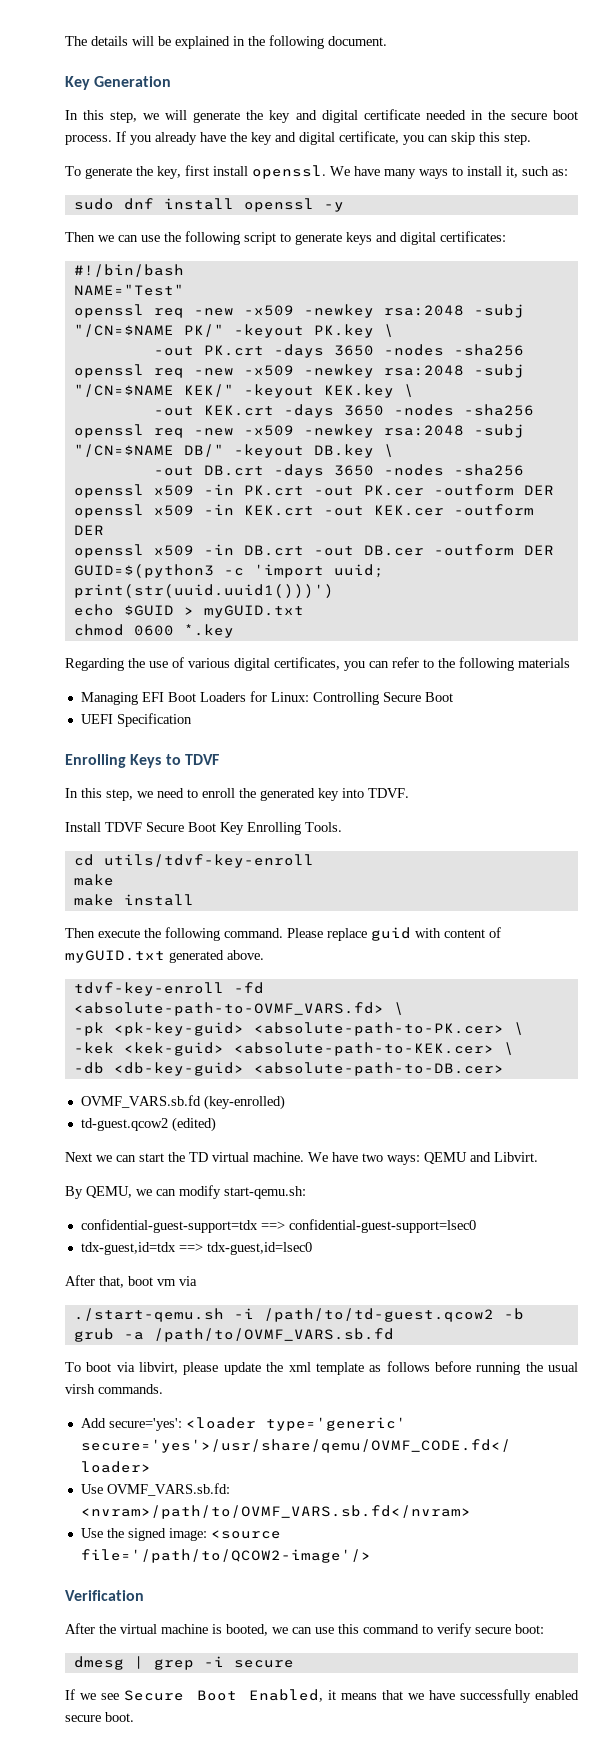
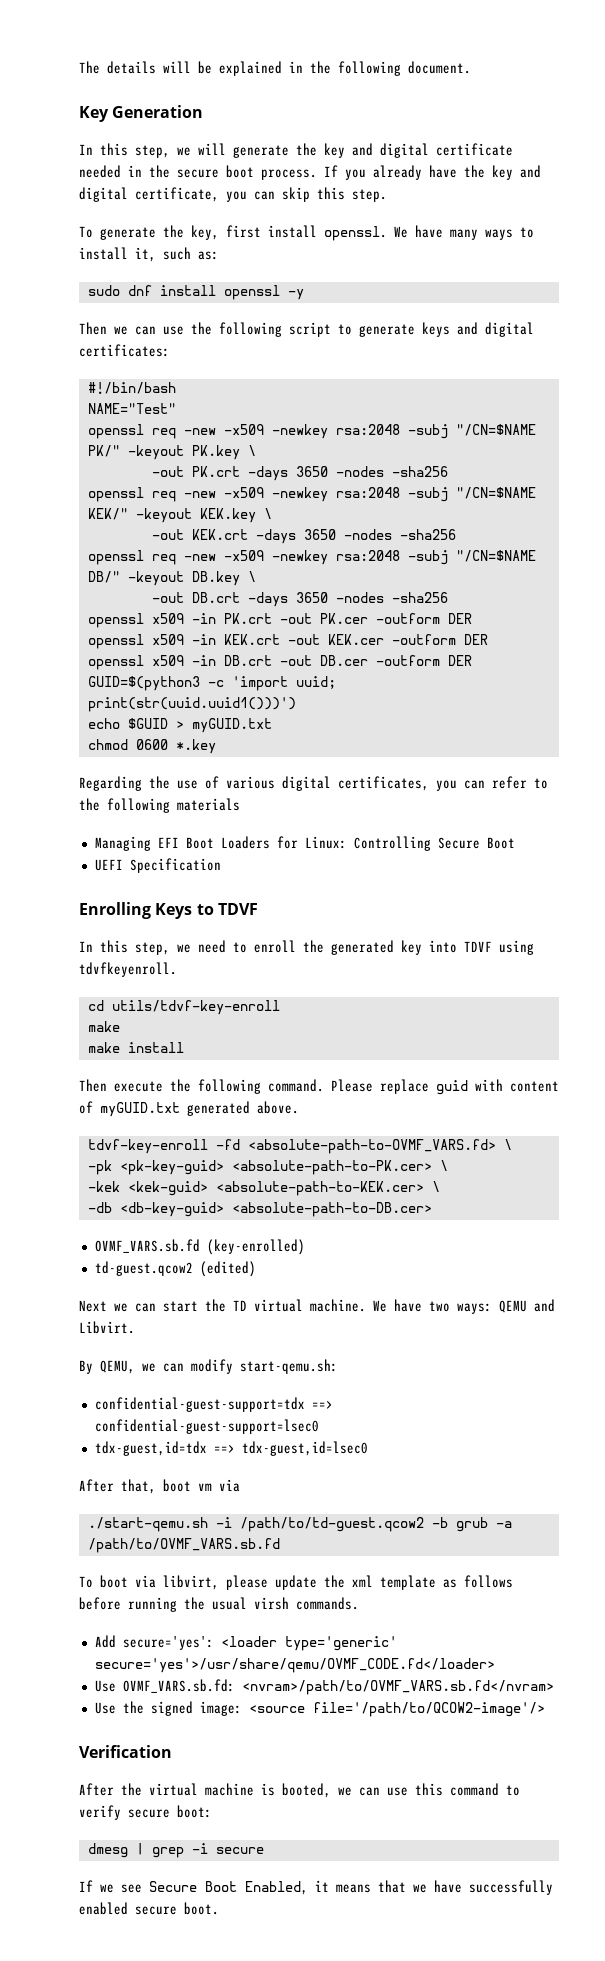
- In this step, we need to enroll the generated key into TDVF.
- Install TDVF Secure Boot Key Enrolling Tools.
+ In this step, we need to enroll the generated key into TDVF using tdvfkeyenroll.

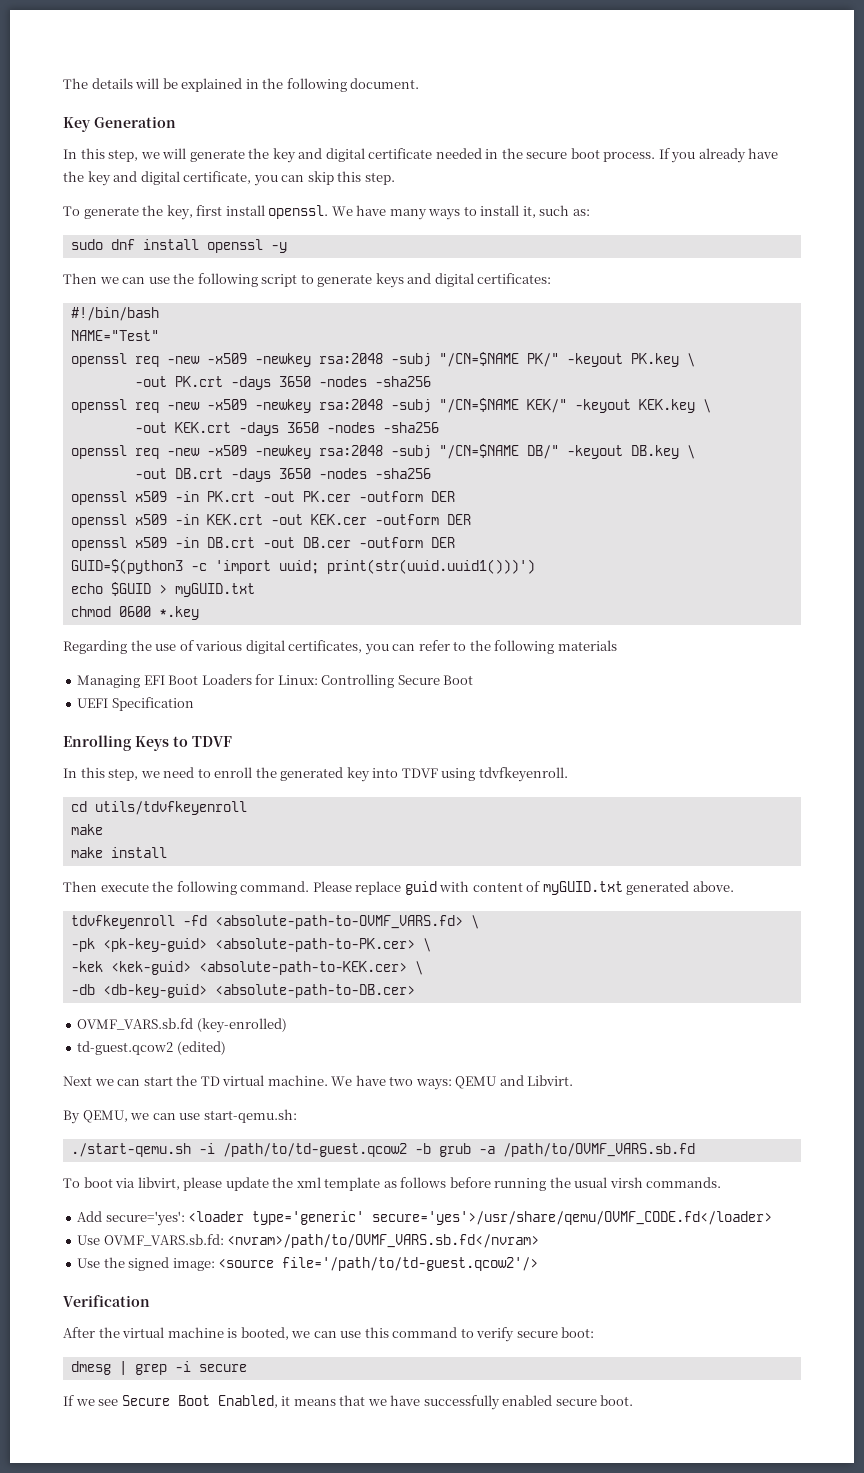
- cd utils/tdvf-key-enroll
+ cd utils/tdvfkeyenroll
- tdvf-key-enroll -fd <absolute-path-to-OVMF_VARS.fd> \
+ tdvfkeyenroll -fd <absolute-path-to-OVMF_VARS.fd> \
- By QEMU, we can modify start-qemu.sh:
+ By QEMU, we can use start-qemu.sh:
- confidential-guest-support=tdx ==> confidential-guest-support=lsec0
- tdx-guest,id=tdx ==> tdx-guest,id=lsec0
- After that, boot vm via
- Use the signed image: <source file='/path/to/QCOW2-image'/>
+ Use the signed image: <source file='/path/to/td-guest.qcow2'/>

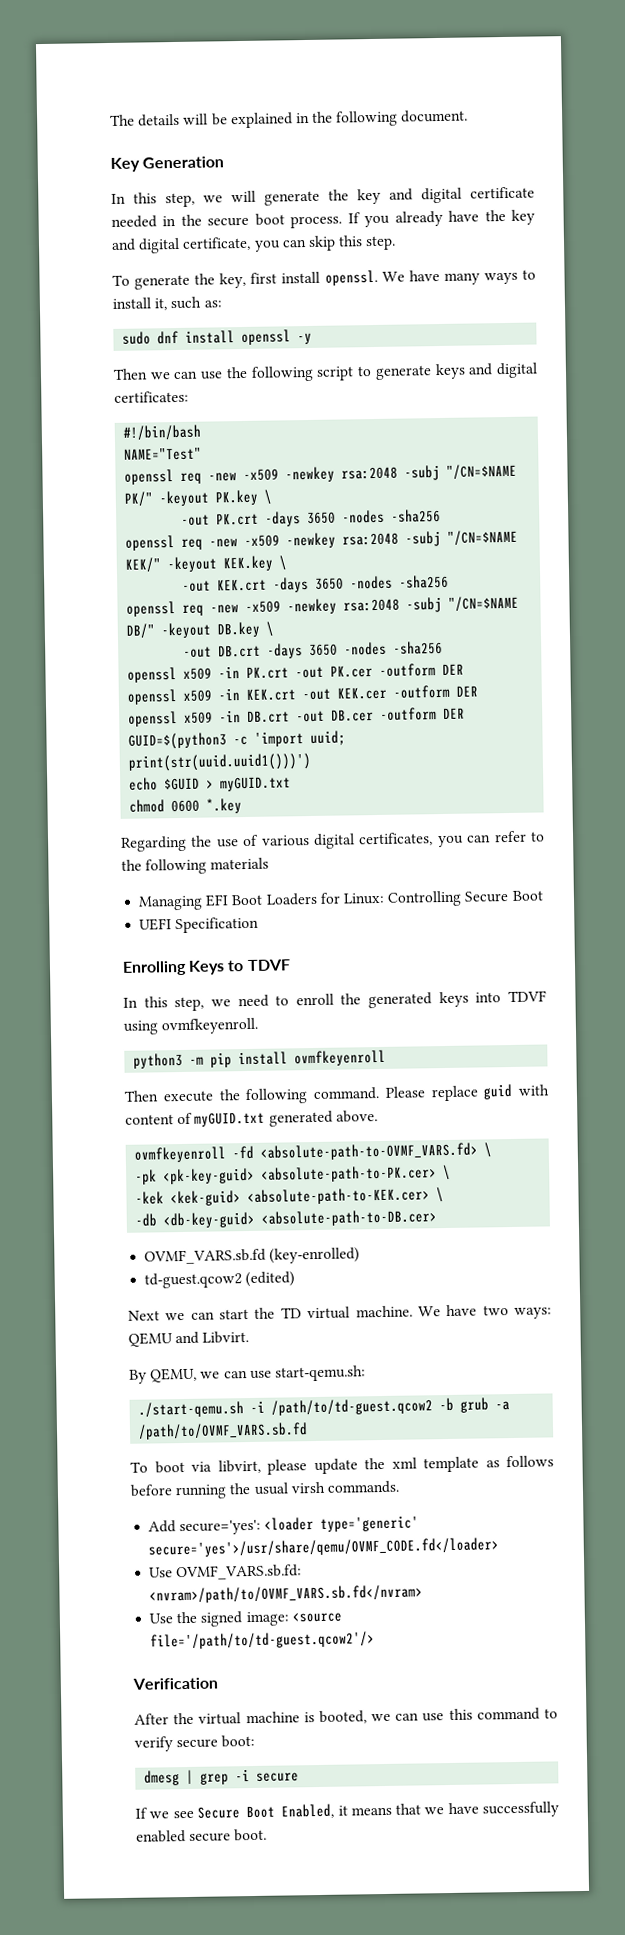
- In this step, we need to enroll the generated key into TDVF using tdvfkeyenroll.
- cd utils/tdvfkeyenroll
- make
- make install
+ In this step, we need to enroll the generated keys into TDVF using ovmfkeyenroll.
+ python3 -m pip install ovmfkeyenroll
- tdvfkeyenroll -fd <absolute-path-to-OVMF_VARS.fd> \
+ ovmfkeyenroll -fd <absolute-path-to-OVMF_VARS.fd> \

